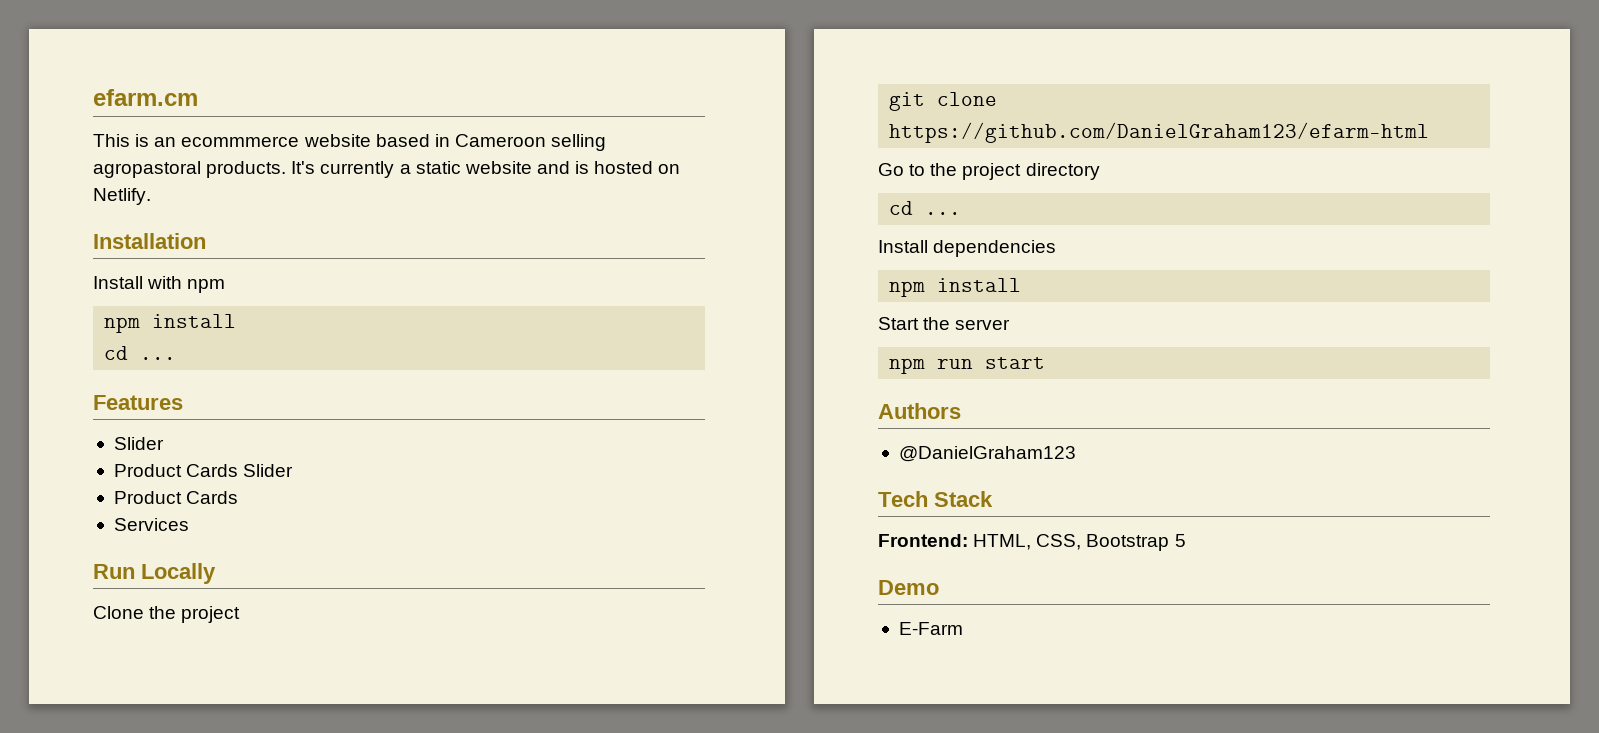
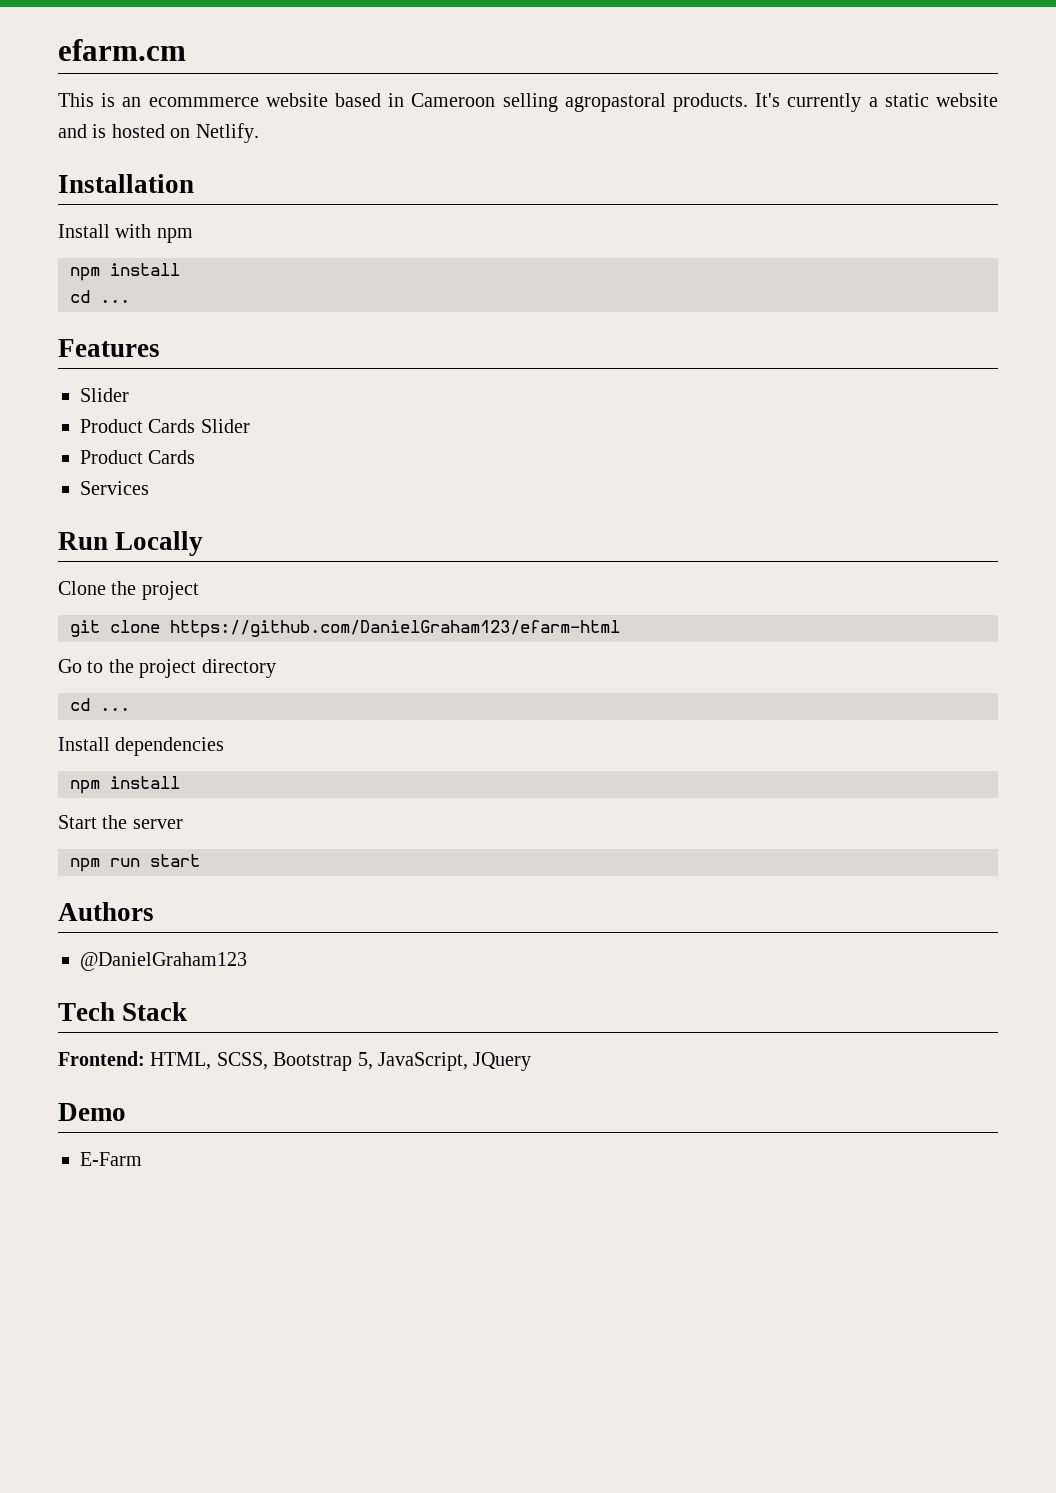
- Frontend: HTML, CSS, Bootstrap 5
+ Frontend: HTML, SCSS, Bootstrap 5, JavaScript, JQuery

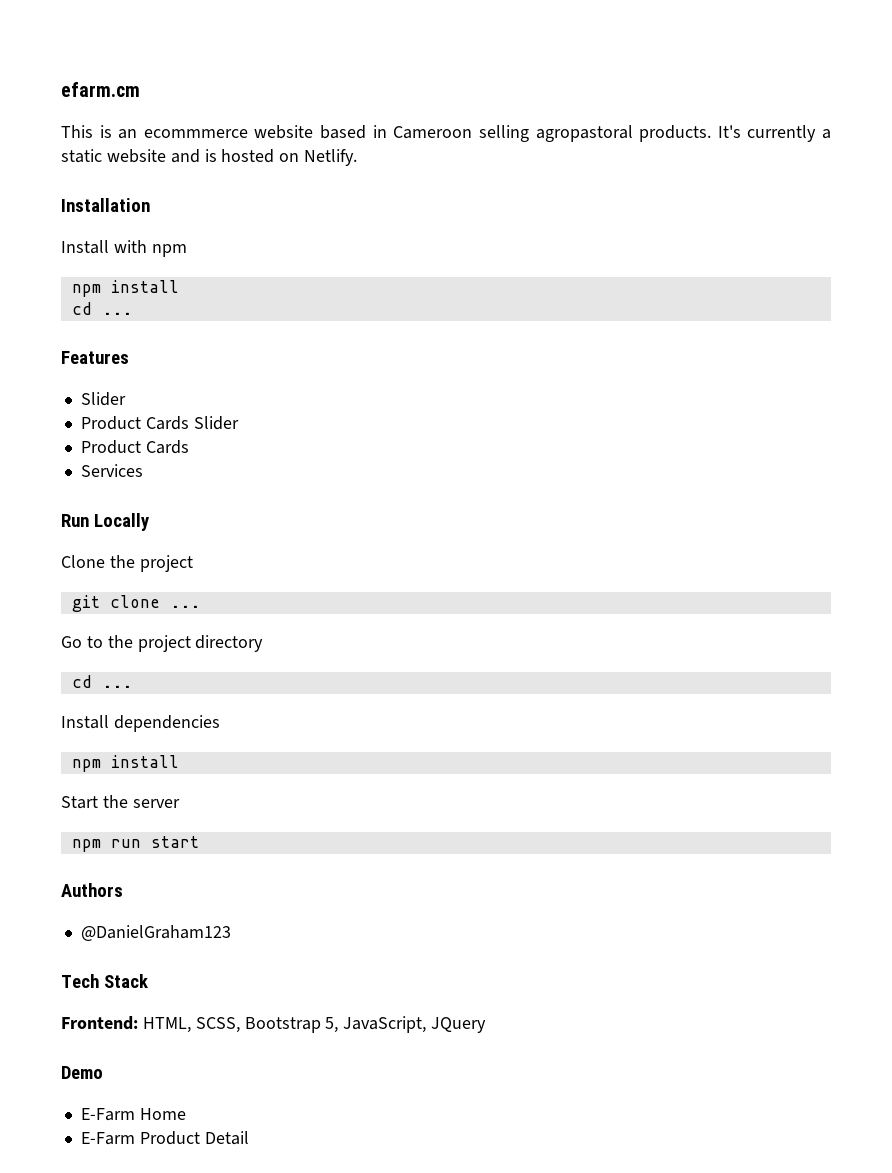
- git clone https://github.com/DanielGraham123/efarm-html
+ git clone ...
- E-Farm
+ E-Farm Home
+ E-Farm Product Detail

